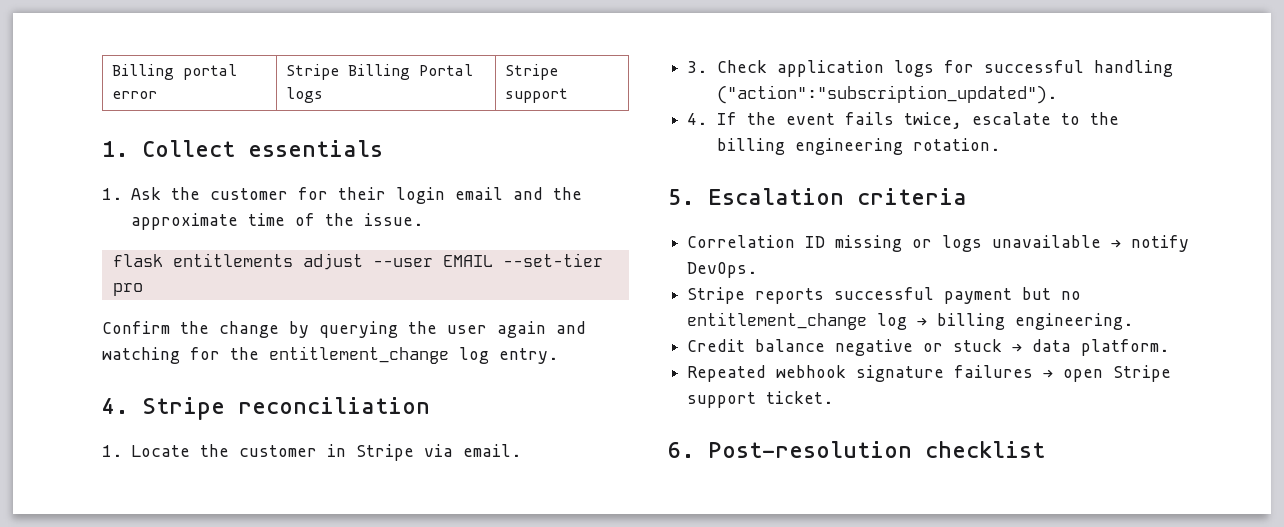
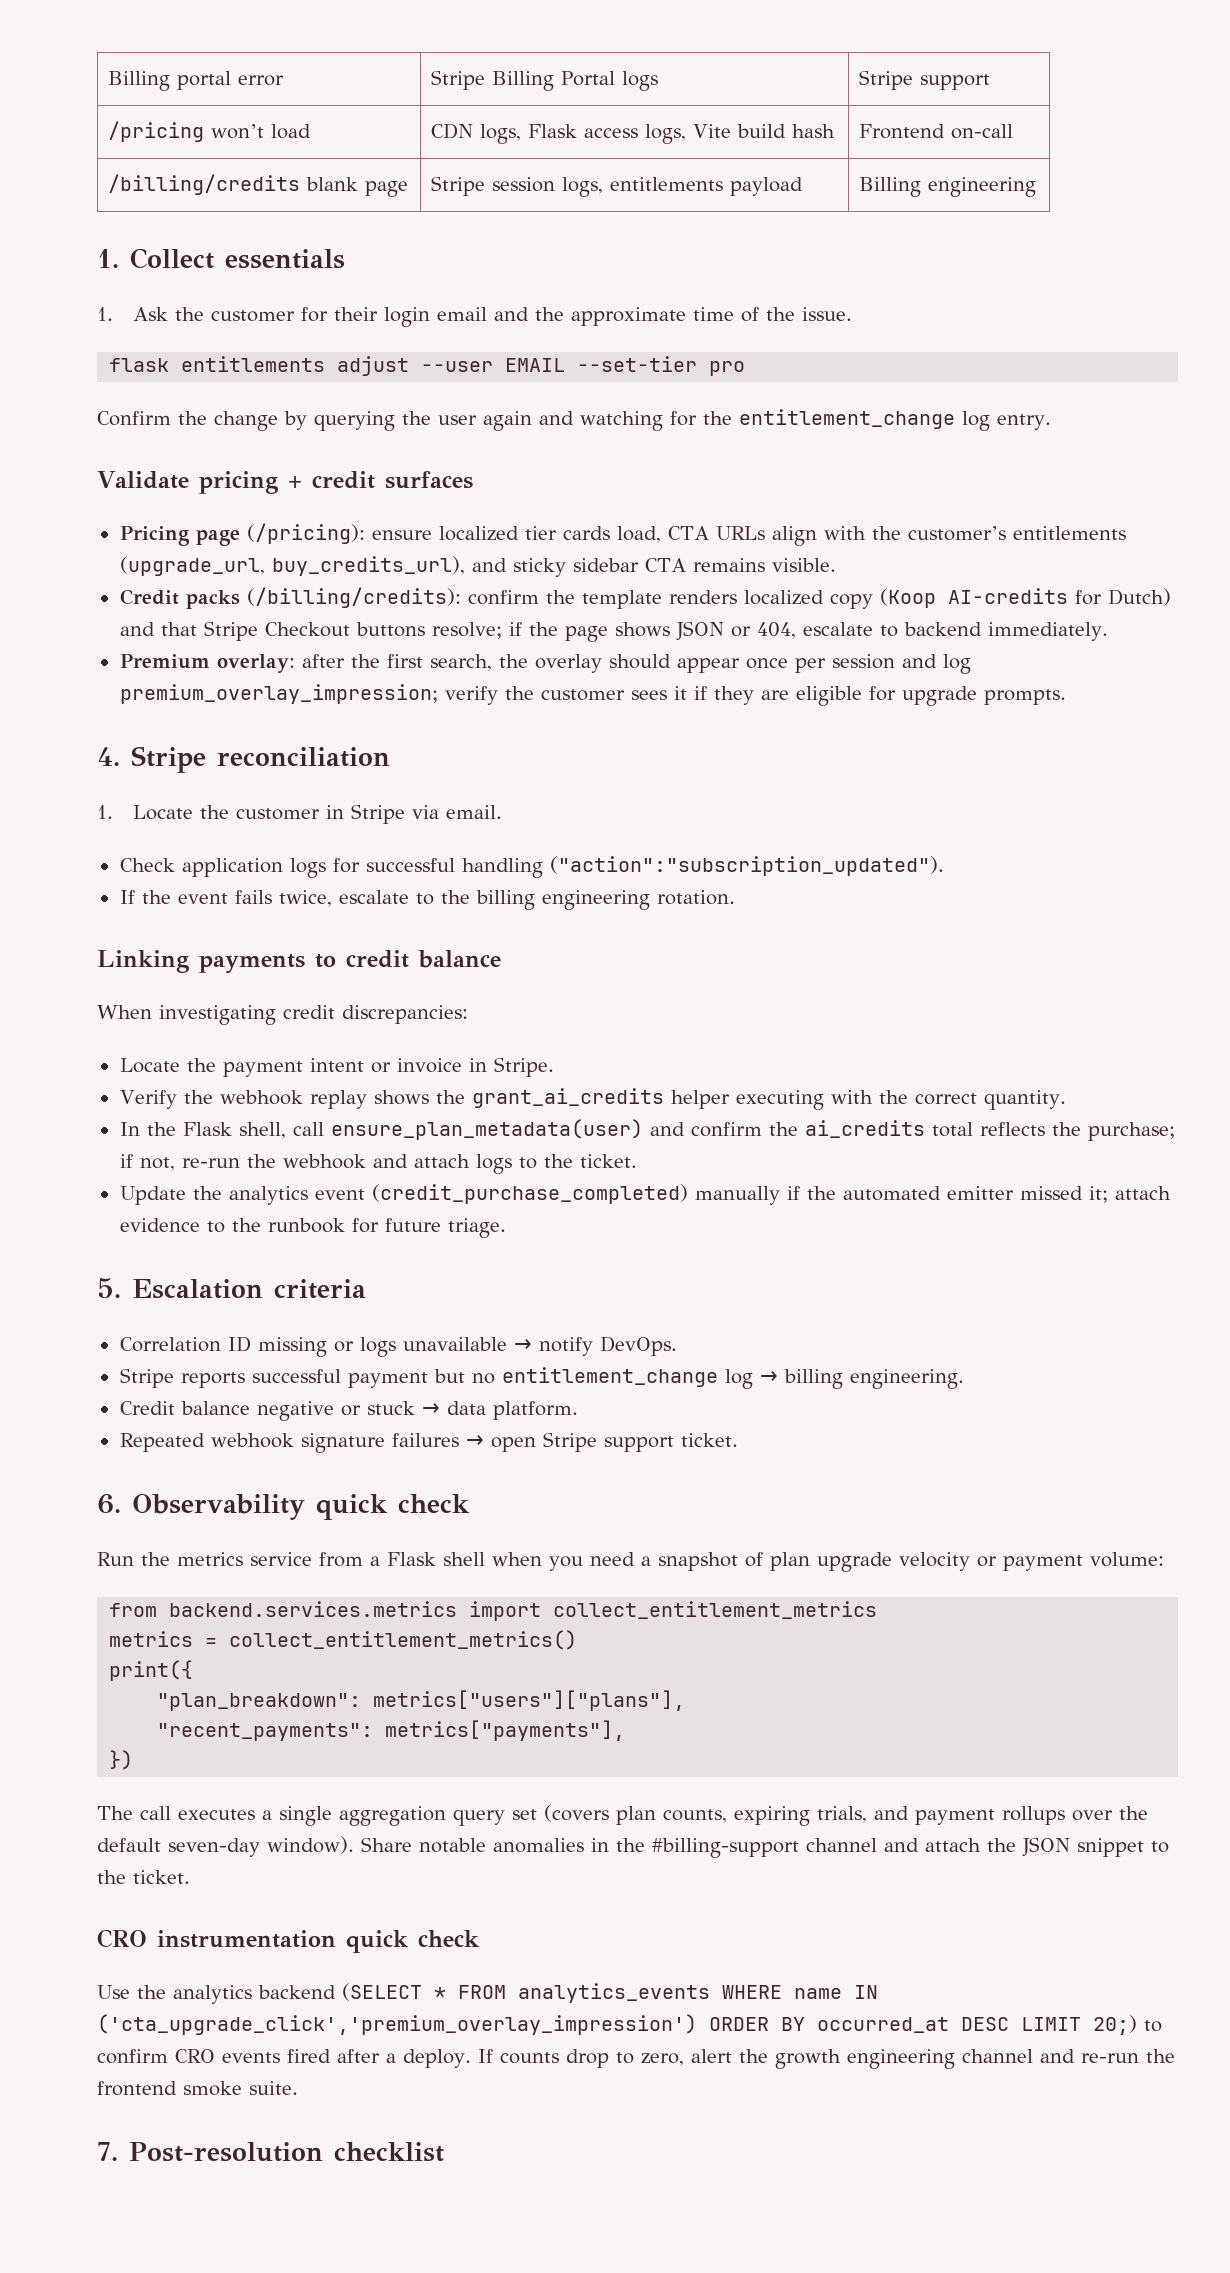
+ /pricing won’t load | CDN logs, Flask access logs, Vite build hash | Frontend on-call
+ /billing/credits blank page | Stripe session logs, entitlements payload | Billing engineering
+ Validate pricing + credit surfaces
+ Pricing page (/pricing): ensure localized tier cards load, CTA URLs align with the customer’s entitlements (upgrade_url, buy_credits_url), and sticky sidebar CTA remains visible.
+ Credit packs (/billing/credits): confirm the template renders localized copy (Koop AI-credits for Dutch) and that Stripe Checkout buttons resolve; if the page shows JSON or 404, escalate to backend immediately.
+ Premium overlay: after the first search, the overlay should appear once per session and log premium_overlay_impression; verify the customer sees it if they are eligible for upgrade prompts.
- 3. Check application logs for successful handling ("action":"subscription_updated").
+ Check application logs for successful handling ("action":"subscription_updated").
- 4. If the event fails twice, escalate to the billing engineering rotation.
+ If the event fails twice, escalate to the billing engineering rotation.
+ Linking payments to credit balance
+ When investigating credit discrepancies:
+ Locate the payment intent or invoice in Stripe.
+ Verify the webhook replay shows the grant_ai_credits helper executing with the correct quantity.
+ In the Flask shell, call ensure_plan_metadata(user) and confirm the ai_credits total reflects the purchase; if not, re-run the webhook and attach logs to the ticket.
+ Update the analytics event (credit_purchase_completed) manually if the automated emitter missed it; attach evidence to the runbook for future triage.
- 6. Post-resolution checklist
+ 6. Observability quick check
+ Run the metrics service from a Flask shell when you need a snapshot of plan upgrade velocity or payment volume:
+ from backend.services.metrics import collect_entitlement_metrics
+ metrics = collect_entitlement_metrics()
+ print({
+ "plan_breakdown": metrics["users"]["plans"],
+ "recent_payments": metrics["payments"],
+ })
+ The call executes a single aggregation query set (covers plan counts, expiring trials, and payment rollups over the default seven-day window). Share notable anomalies in the #billing-support channel and attach the JSON snippet to the ticket.
+ CRO instrumentation quick check
+ Use the analytics backend (SELECT * FROM analytics_events WHERE name IN ('cta_upgrade_click','premium_overlay_impression') ORDER BY occurred_at DESC LIMIT 20;) to confirm CRO events fired after a deploy. If counts drop to zero, alert the growth engineering channel and re-run the frontend smoke suite.
+ 7. Post-resolution checklist

